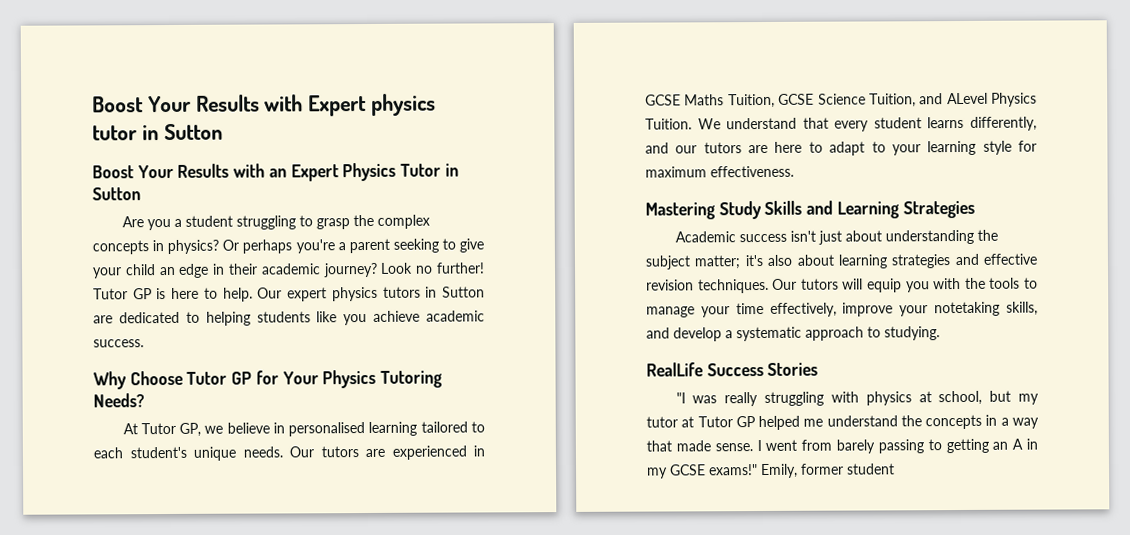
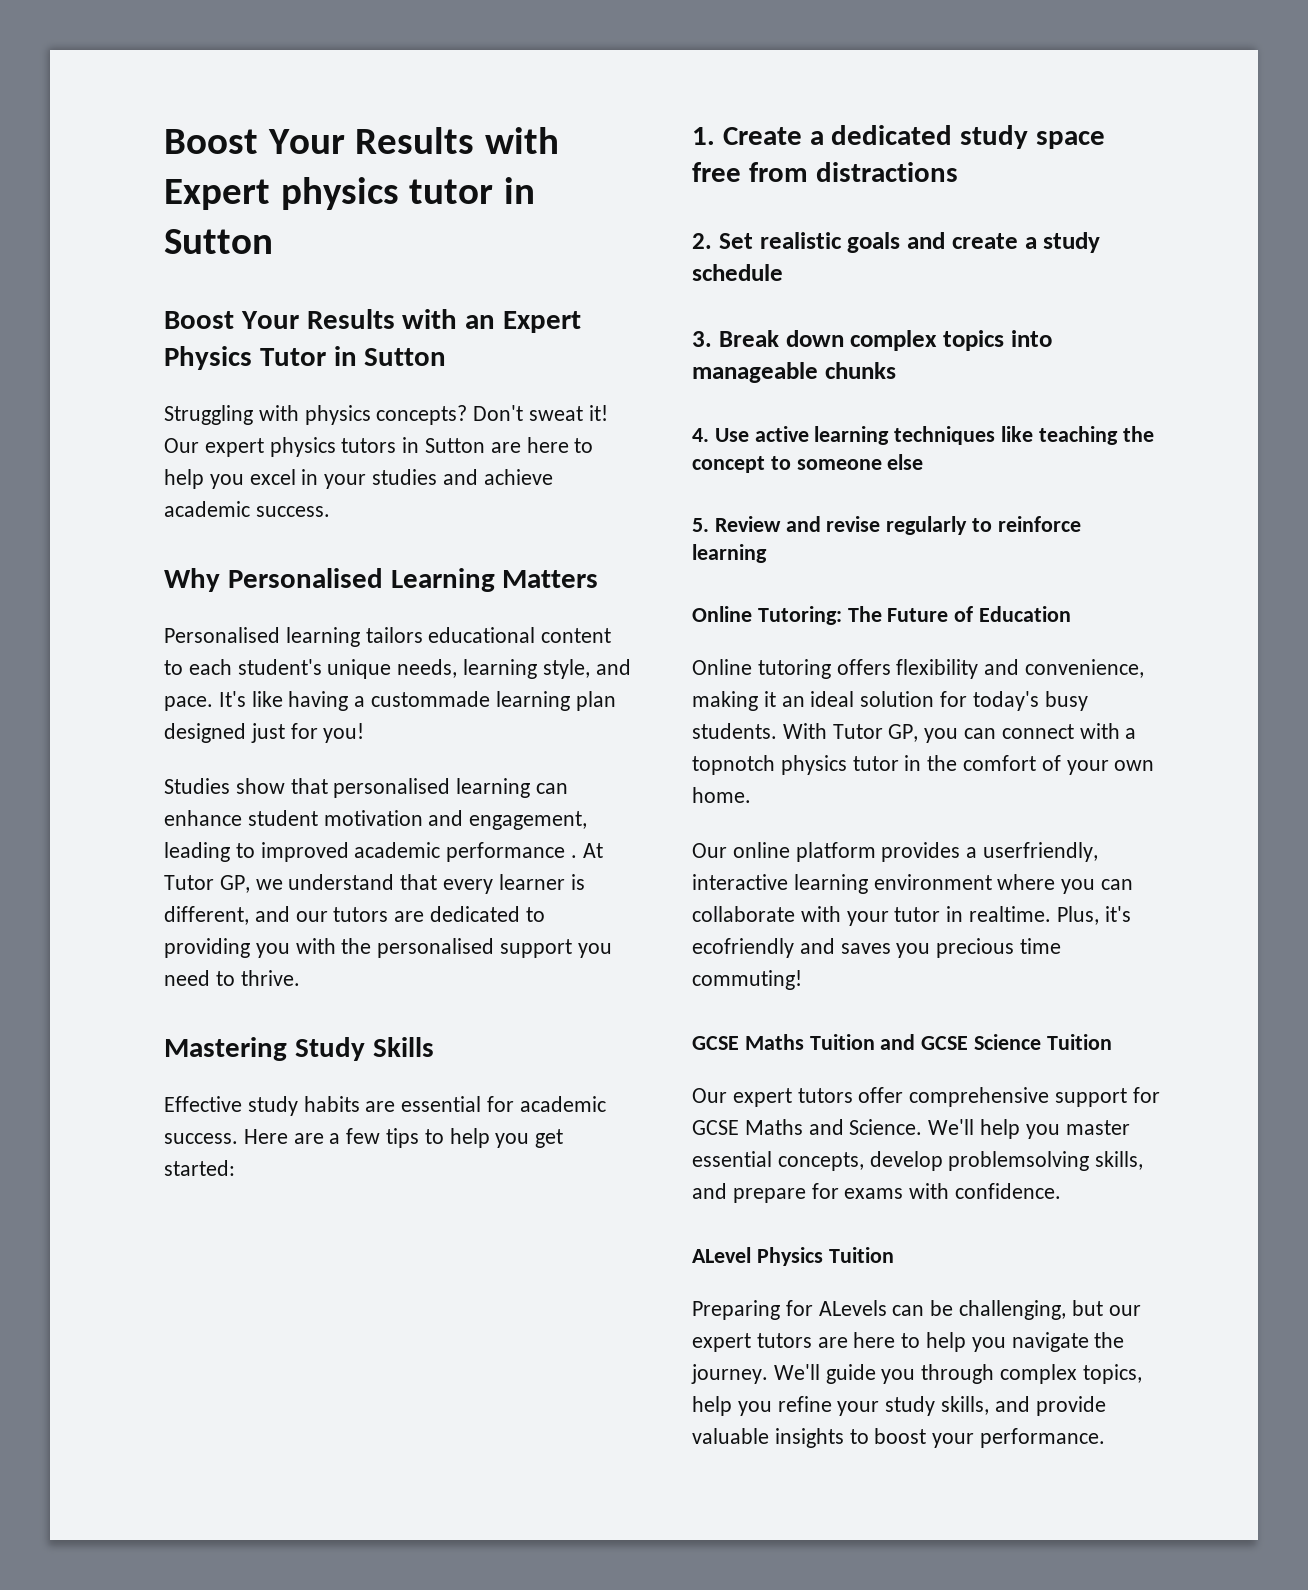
- Are you a student struggling to grasp the complex concepts in physics? Or perhaps you're a parent seeking to give your child an edge in their academic journey? Look no further! Tutor GP is here to help.
+ Struggling with physics concepts? Don't sweat it!
- Our expert physics tutors in Sutton are dedicated to helping students like you achieve academic success.
- Why Choose Tutor GP for Your Physics Tutoring Needs?
- At Tutor GP, we believe in personalised learning tailored to each student's unique needs. Our tutors are experienced in GCSE Maths Tuition, GCSE Science Tuition, and ALevel Physics Tuition. We understand that every student learns differently, and our tutors are here to adapt to your learning style for maximum effectiveness.
- Mastering Study Skills and Learning Strategies
- Academic success isn't just about understanding the subject matter; it's also about learning strategies and effective revision techniques. Our tutors will equip you with the tools to manage your time effectively, improve your notetaking skills, and develop a systematic approach to studying.
- RealLife Success Stories
- "I was really struggling with physics at school, but my tutor at Tutor GP helped me understand the concepts in a way that made sense. I went from barely passing to getting an A in my GCSE exams!" Emily, former student
+ Our expert physics tutors in Sutton are here to help you excel in your studies and achieve academic success.
+ Why Personalised Learning Matters
+ Personalised learning tailors educational content to each student's unique needs, learning style, and pace. It's like having a custommade learning plan designed just for you!
+ Studies show that personalised learning can enhance student motivation and engagement, leading to improved academic performance . At Tutor GP, we understand that every learner is different, and our tutors are dedicated to providing you with the personalised support you need to thrive.
+ Mastering Study Skills
+ Effective study habits are essential for academic success. Here are a few tips to help you get started:
+ 1. Create a dedicated study space free from distractions
+ 2. Set realistic goals and create a study schedule
+ 3. Break down complex topics into manageable chunks
+ 4. Use active learning techniques like teaching the concept to someone else
+ 5. Review and revise regularly to reinforce learning
+ Online Tutoring: The Future of Education
+ Online tutoring offers flexibility and convenience, making it an ideal solution for today's busy students. With Tutor GP, you can connect with a topnotch physics tutor in the comfort of your own home.
+ Our online platform provides a userfriendly, interactive learning environment where you can collaborate with your tutor in realtime. Plus, it's ecofriendly and saves you precious time commuting!
+ GCSE Maths Tuition and GCSE Science Tuition
+ Our expert tutors offer comprehensive support for GCSE Maths and Science. We'll help you master essential concepts, develop problemsolving skills, and prepare for exams with confidence.
+ ALevel Physics Tuition
+ Preparing for ALevels can be challenging, but our expert tutors are here to help you navigate the journey. We'll guide you through complex topics, help you refine your study skills, and provide valuable insights to boost your performance.

